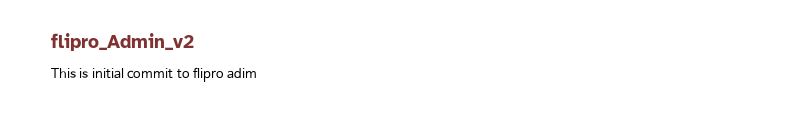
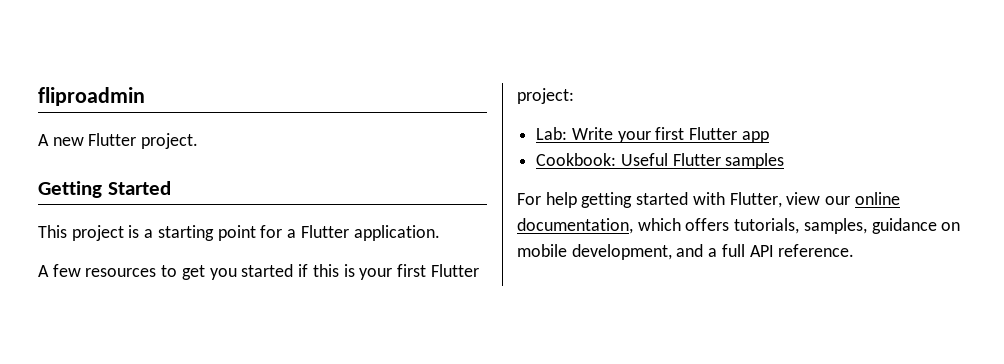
- flipro_Admin_v2
- This is initial commit to flipro adim
+ fliproadmin
+ A new Flutter project.
+ Getting Started
+ This project is a starting point for a Flutter application.
+ A few resources to get you started if this is your first Flutter project:
+ Lab: Write your first Flutter app
+ Cookbook: Useful Flutter samples
+ For help getting started with Flutter, view our online documentation, which offers tutorials, samples, guidance on mobile development, and a full API reference.

